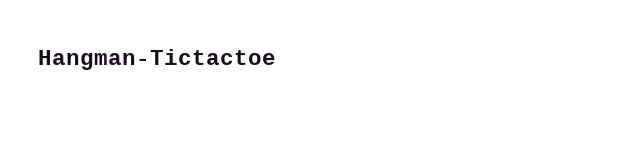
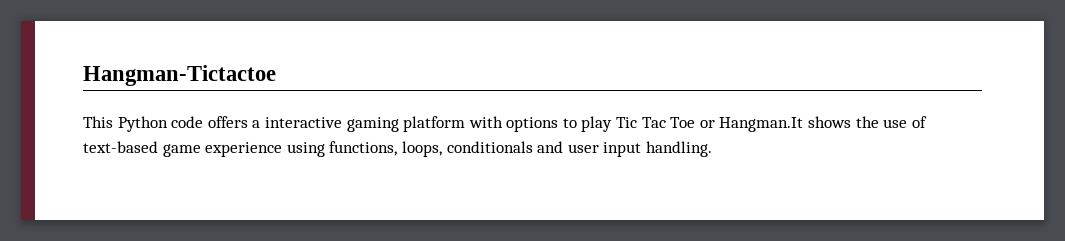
+ This Python code offers a interactive gaming platform with options to play Tic Tac Toe or Hangman.It shows the use of text-based game experience using functions, loops, conditionals and user input handling.

